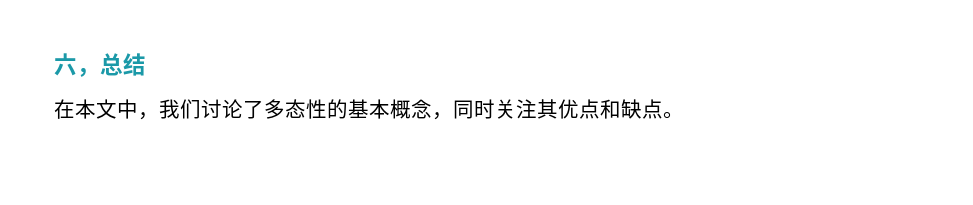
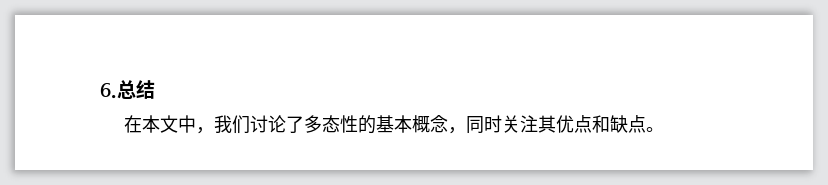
- 六，总结
+ 6.总结

